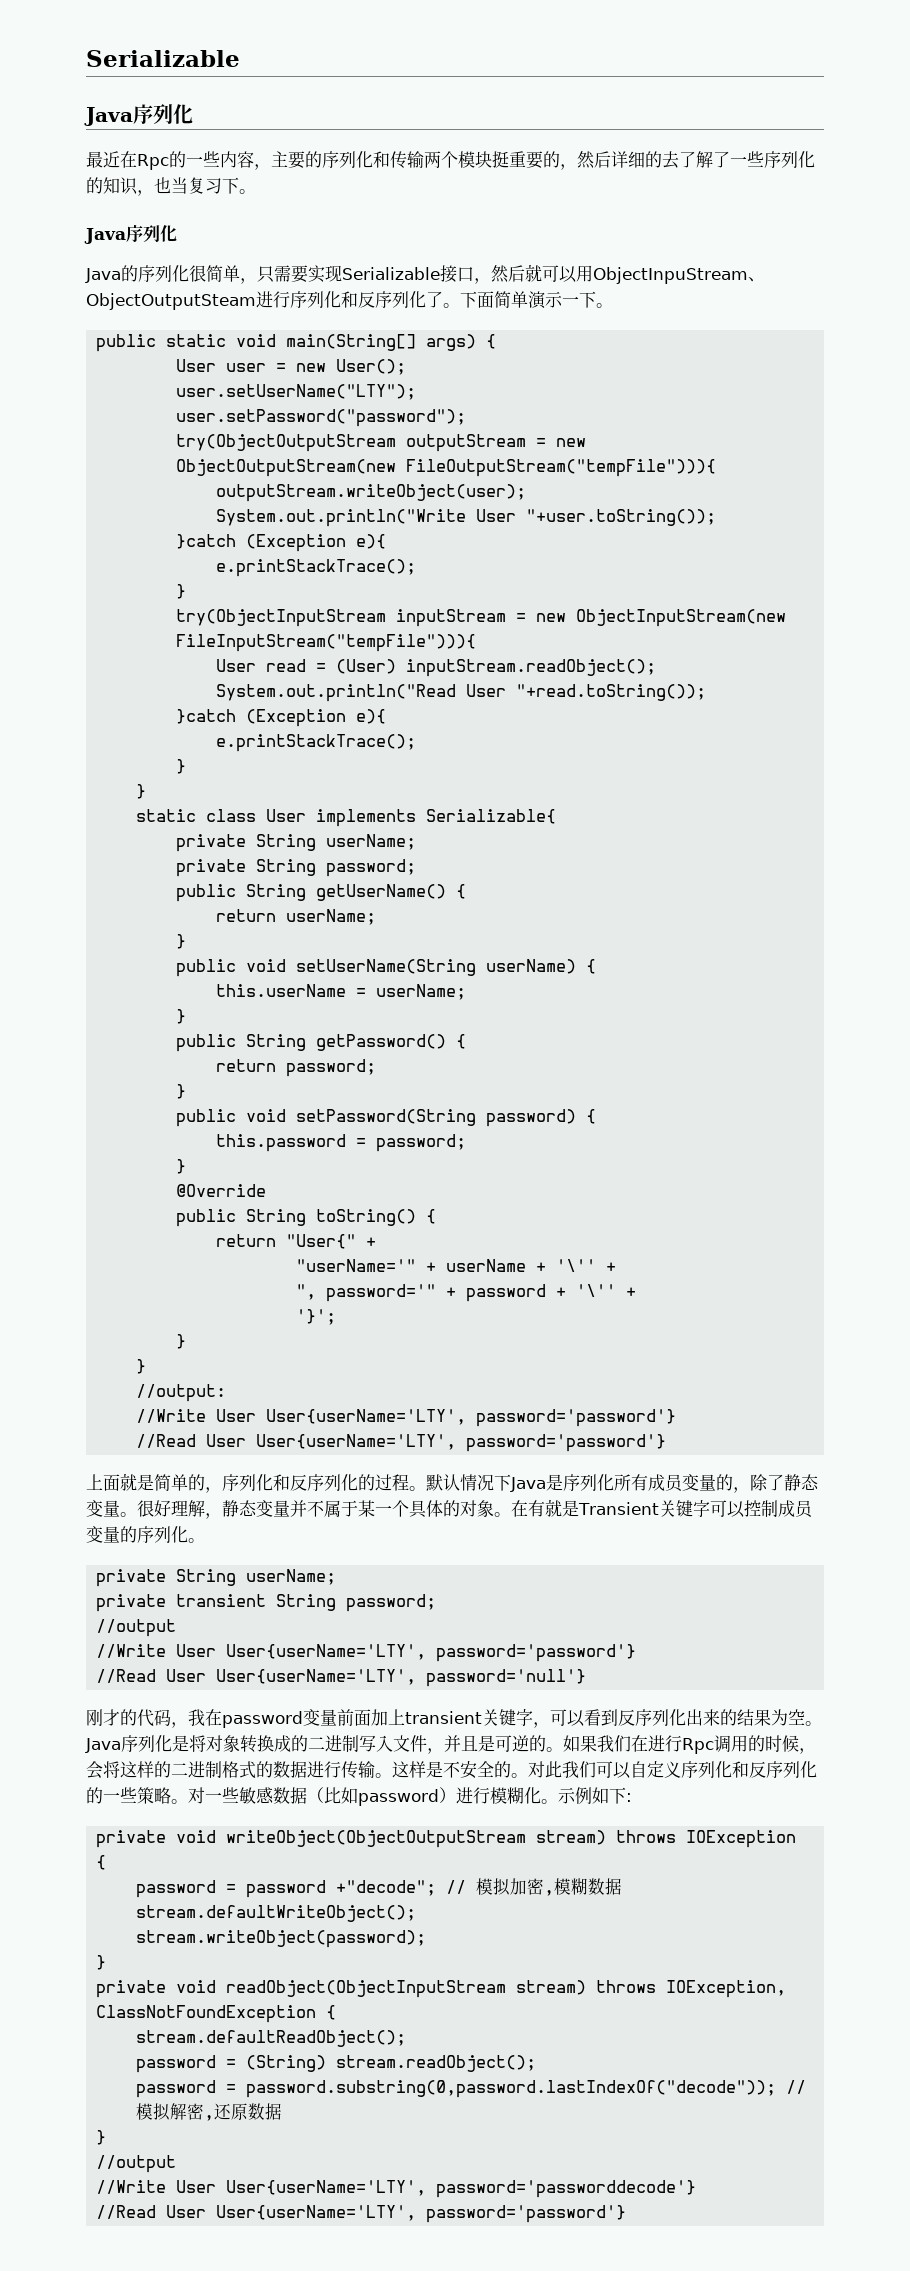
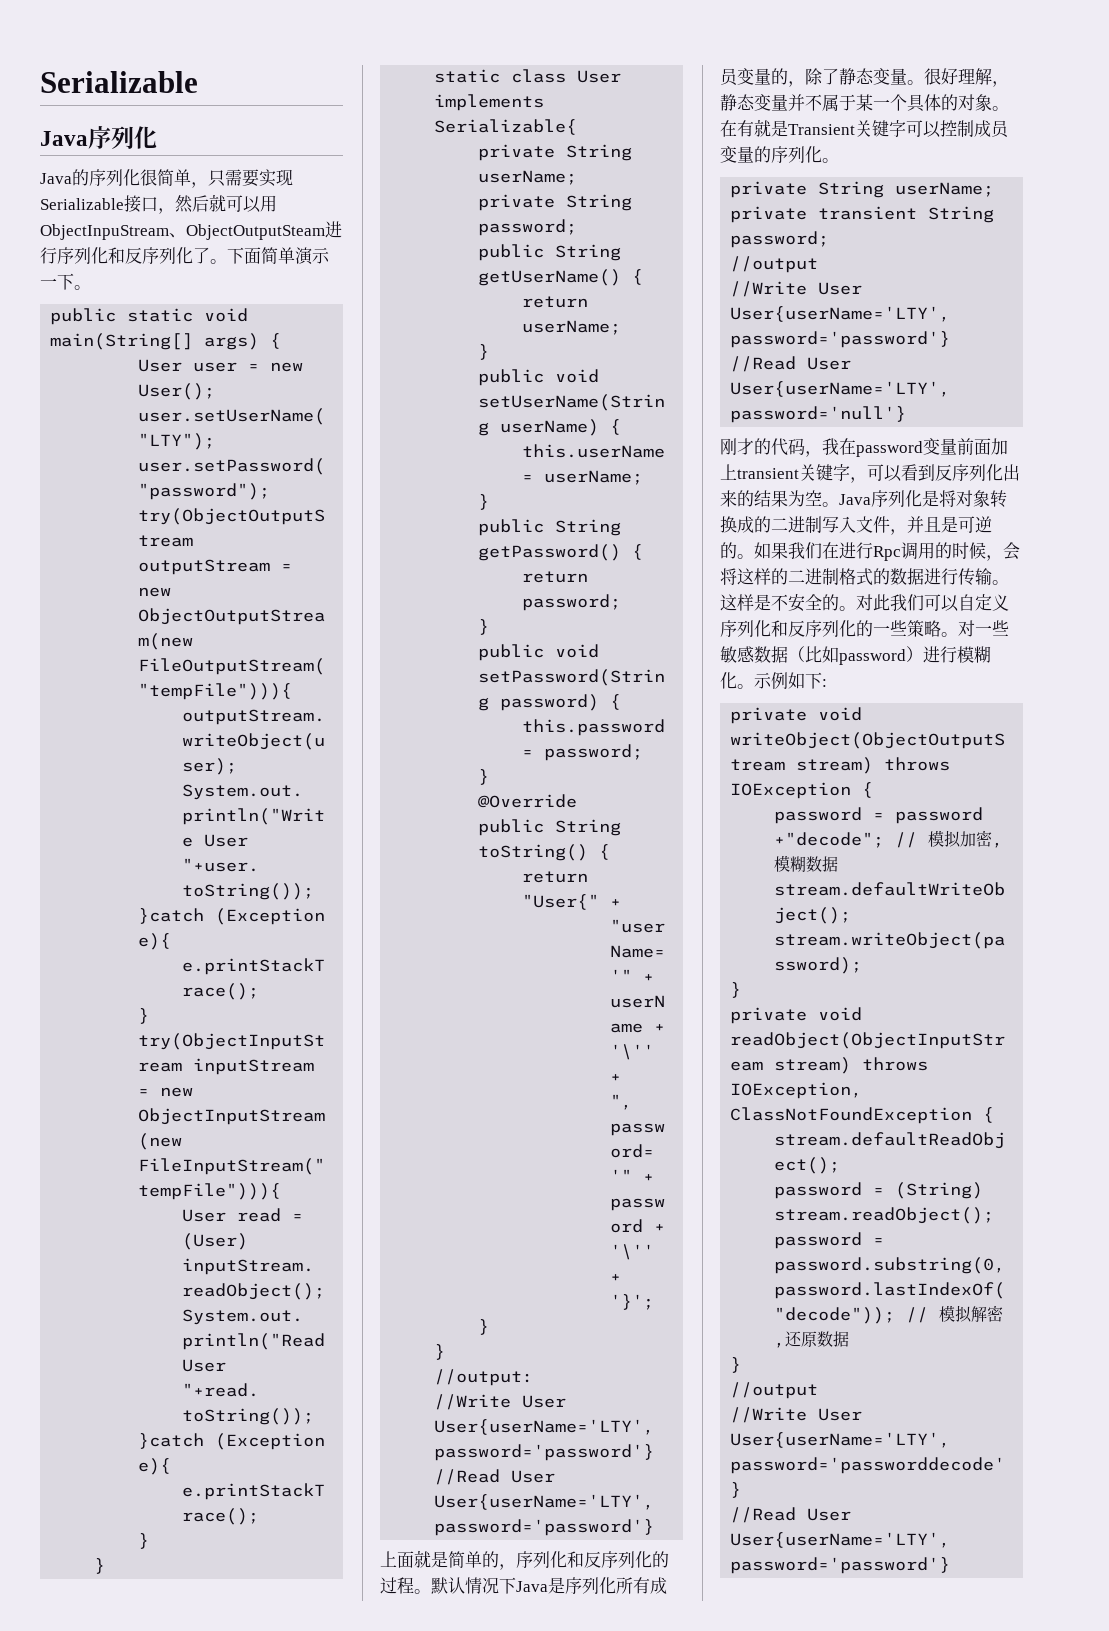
- 最近在Rpc的一些内容，主要的序列化和传输两个模块挺重要的，然后详细的去了解了一些序列化的知识，也当复习下。
- Java序列化

